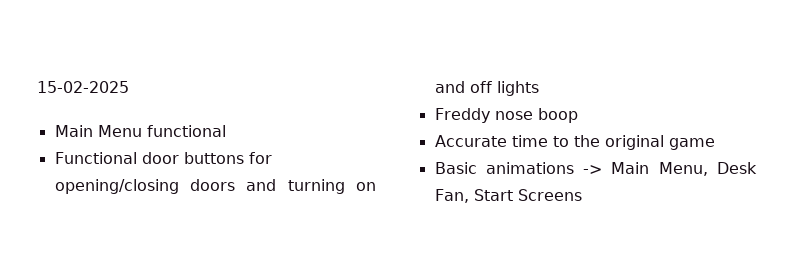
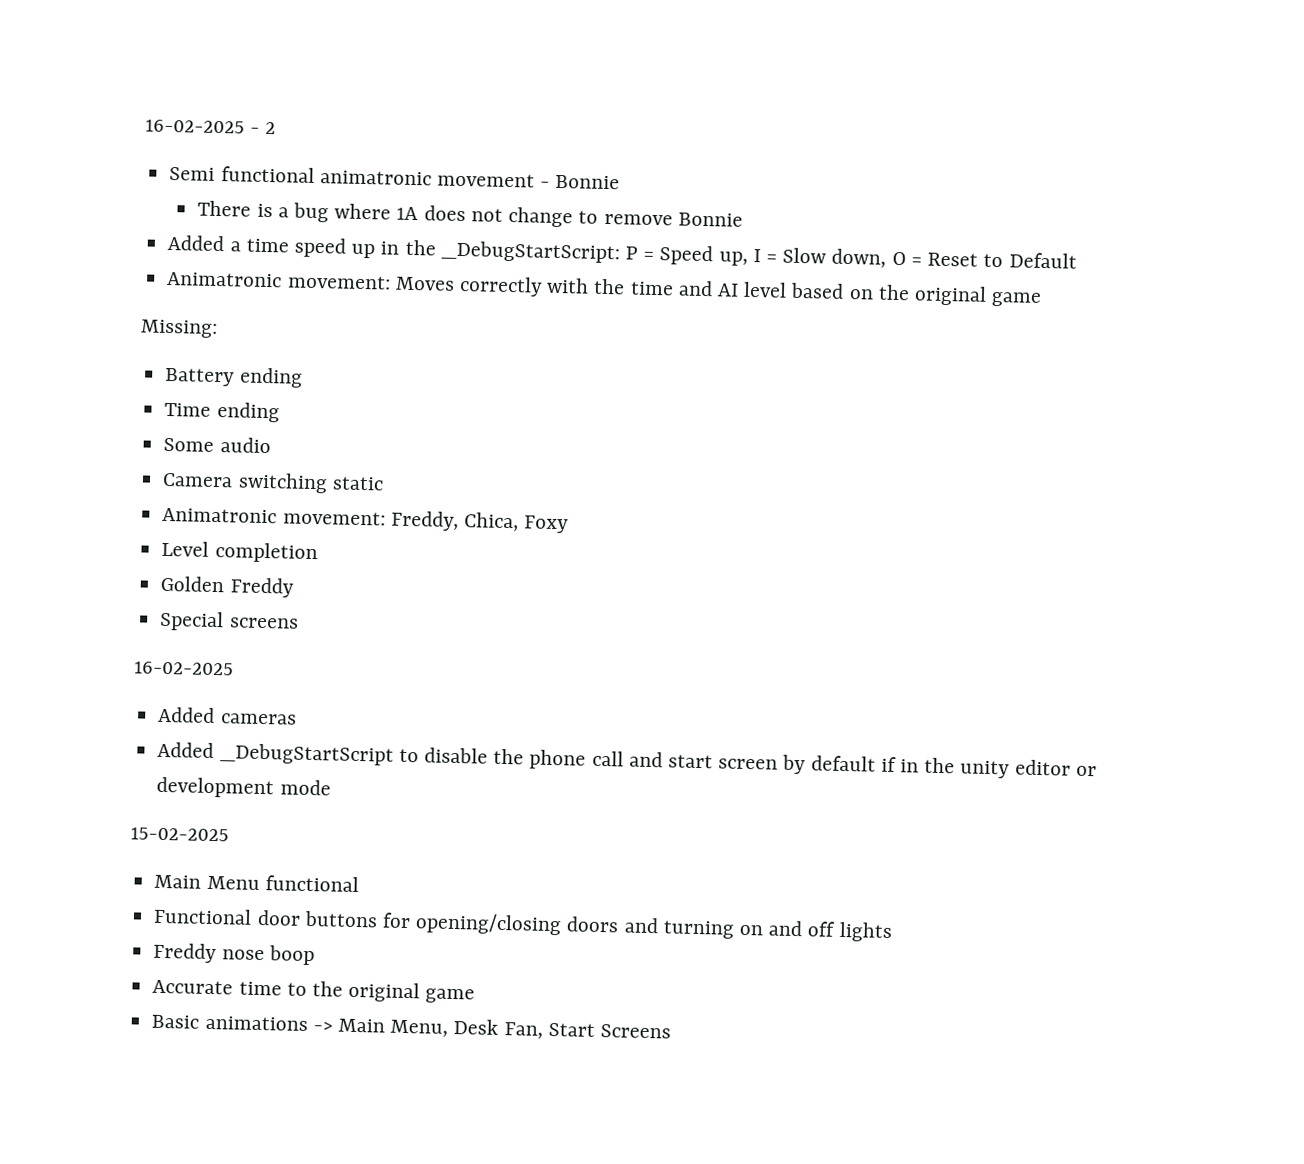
+ 16-02-2025 - 2
+ Semi functional animatronic movement - Bonnie
+ There is a bug where 1A does not change to remove Bonnie
+ Added a time speed up in the _DebugStartScript: P = Speed up, I = Slow down, O = Reset to Default
+ Animatronic movement: Moves correctly with the time and AI level based on the original game
+ Missing:
+ Battery ending
+ Time ending
+ Some audio
+ Camera switching static
+ Animatronic movement: Freddy, Chica, Foxy
+ Level completion
+ Golden Freddy
+ Special screens
+ 16-02-2025
+ Added cameras
+ Added _DebugStartScript to disable the phone call and start screen by default if in the unity editor or development mode

